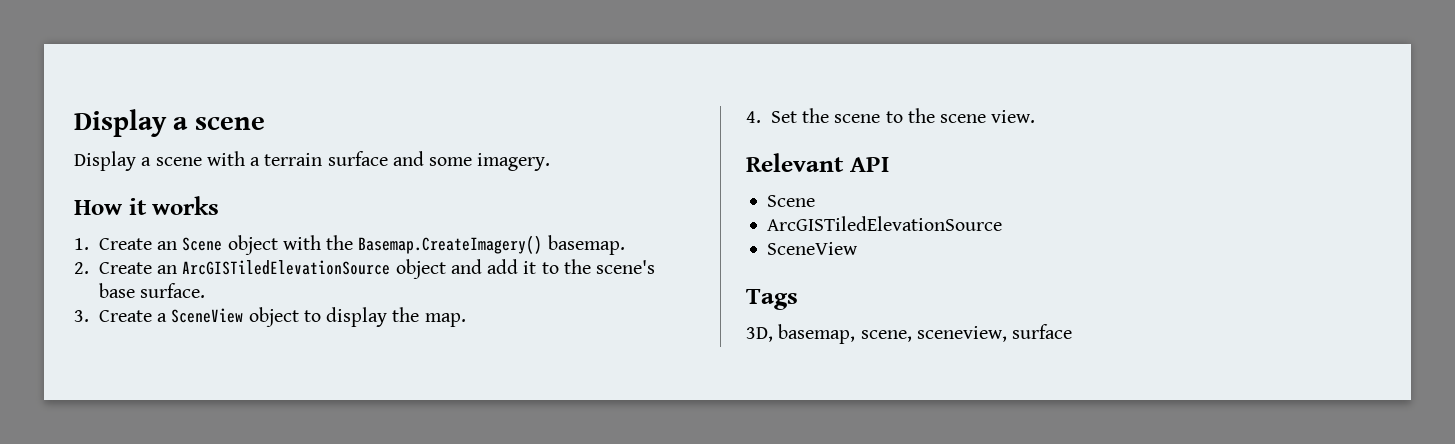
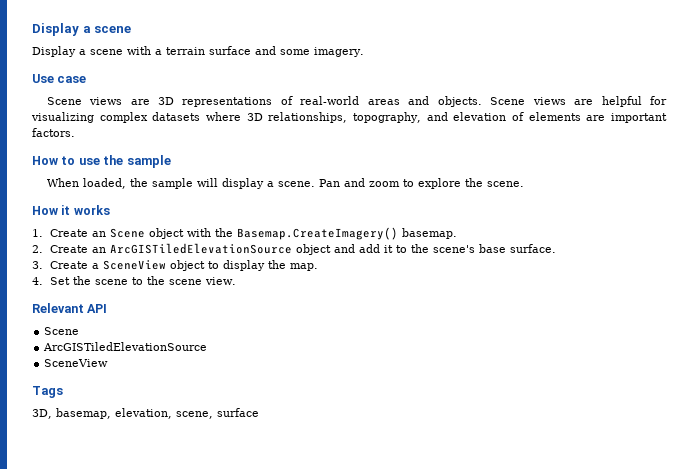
+ Use case
+ Scene views are 3D representations of real-world areas and objects. Scene views are helpful for visualizing complex datasets where 3D relationships, topography, and elevation of elements are important factors.
+ How to use the sample
+ When loaded, the sample will display a scene. Pan and zoom to explore the scene.
- 3D, basemap, scene, sceneview, surface
+ 3D, basemap, elevation, scene, surface

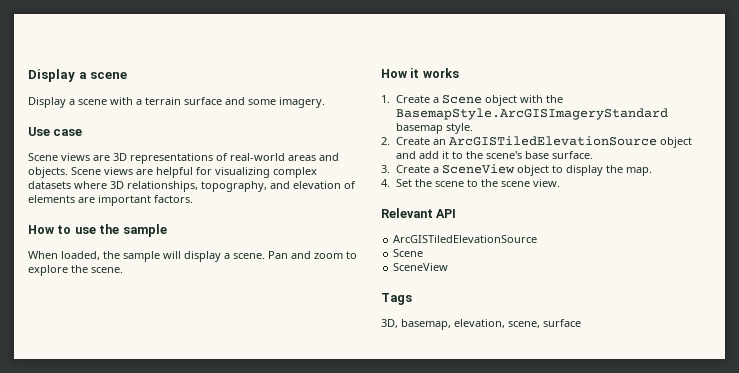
- 1. Create an Scene object with the Basemap.CreateImagery() basemap.
+ 1. Create a Scene object with the BasemapStyle.ArcGISImageryStandard basemap style.
  Relevant API
+ ArcGISTiledElevationSource
  Scene
- ArcGISTiledElevationSource

